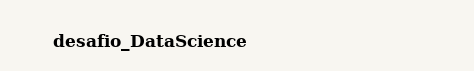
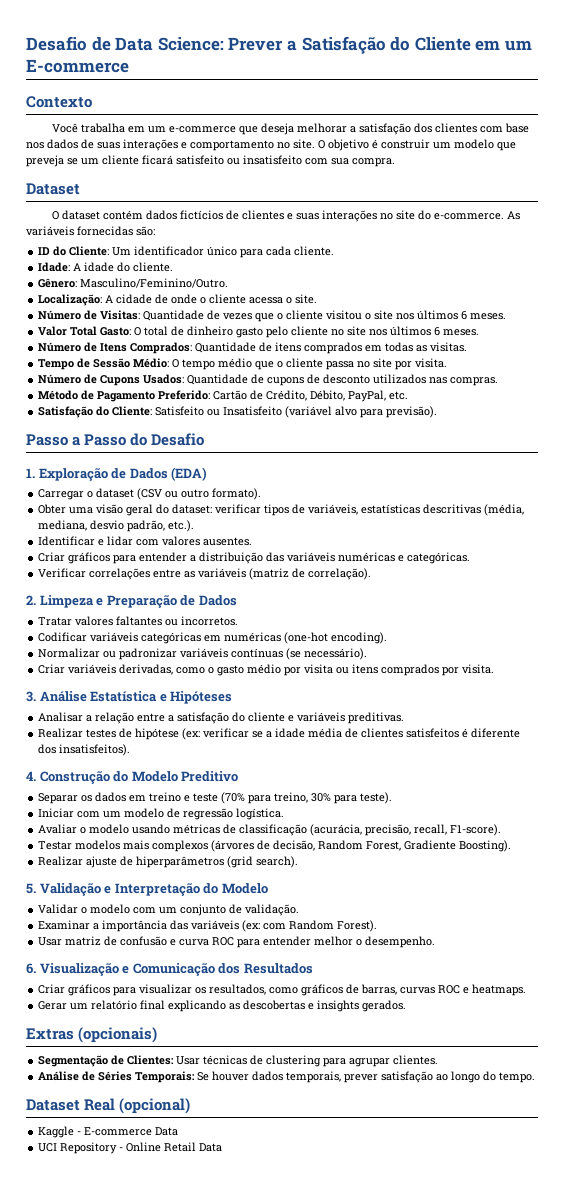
- desafio_DataScience
+ Desafio de Data Science: Prever a Satisfação do Cliente em um E-commerce
+ Contexto
+ Você trabalha em um e-commerce que deseja melhorar a satisfação dos clientes com base nos dados de suas interações e comportamento no site. O objetivo é construir um modelo que preveja se um cliente ficará satisfeito ou insatisfeito com sua compra.
+ Dataset
+ O dataset contém dados fictícios de clientes e suas interações no site do e-commerce. As variáveis fornecidas são:
+ ID do Cliente: Um identificador único para cada cliente.
+ Idade: A idade do cliente.
+ Gênero: Masculino/Feminino/Outro.
+ Localização: A cidade de onde o cliente acessa o site.
+ Número de Visitas: Quantidade de vezes que o cliente visitou o site nos últimos 6 meses.
+ Valor Total Gasto: O total de dinheiro gasto pelo cliente no site nos últimos 6 meses.
+ Número de Itens Comprados: Quantidade de itens comprados em todas as visitas.
+ Tempo de Sessão Médio: O tempo médio que o cliente passa no site por visita.
+ Número de Cupons Usados: Quantidade de cupons de desconto utilizados nas compras.
+ Método de Pagamento Preferido: Cartão de Crédito, Débito, PayPal, etc.
+ Satisfação do Cliente: Satisfeito ou Insatisfeito (variável alvo para previsão).
+ Passo a Passo do Desafio
+ 1. Exploração de Dados (EDA)
+ Carregar o dataset (CSV ou outro formato).
+ Obter uma visão geral do dataset: verificar tipos de variáveis, estatísticas descritivas (média, mediana, desvio padrão, etc.).
+ Identificar e lidar com valores ausentes.
+ Criar gráficos para entender a distribuição das variáveis numéricas e categóricas.
+ Verificar correlações entre as variáveis (matriz de correlação).
+ 2. Limpeza e Preparação de Dados
+ Tratar valores faltantes ou incorretos.
+ Codificar variáveis categóricas em numéricas (one-hot encoding).
+ Normalizar ou padronizar variáveis contínuas (se necessário).
+ Criar variáveis derivadas, como o gasto médio por visita ou itens comprados por visita.
+ 3. Análise Estatística e Hipóteses
+ Analisar a relação entre a satisfação do cliente e variáveis preditivas.
+ Realizar testes de hipótese (ex: verificar se a idade média de clientes satisfeitos é diferente dos insatisfeitos).
+ 4. Construção do Modelo Preditivo
+ Separar os dados em treino e teste (70% para treino, 30% para teste).
+ Iniciar com um modelo de regressão logística.
+ Avaliar o modelo usando métricas de classificação (acurácia, precisão, recall, F1-score).
+ Testar modelos mais complexos (árvores de decisão, Random Forest, Gradiente Boosting).
+ Realizar ajuste de hiperparâmetros (grid search).
+ 5. Validação e Interpretação do Modelo
+ Validar o modelo com um conjunto de validação.
+ Examinar a importância das variáveis (ex: com Random Forest).
+ Usar matriz de confusão e curva ROC para entender melhor o desempenho.
+ 6. Visualização e Comunicação dos Resultados
+ Criar gráficos para visualizar os resultados, como gráficos de barras, curvas ROC e heatmaps.
+ Gerar um relatório final explicando as descobertas e insights gerados.
+ Extras (opcionais)
+ Segmentação de Clientes: Usar técnicas de clustering para agrupar clientes.
+ Análise de Séries Temporais: Se houver dados temporais, prever satisfação ao longo do tempo.
+ Dataset Real (opcional)
+ Kaggle - E-commerce Data
+ UCI Repository - Online Retail Data

